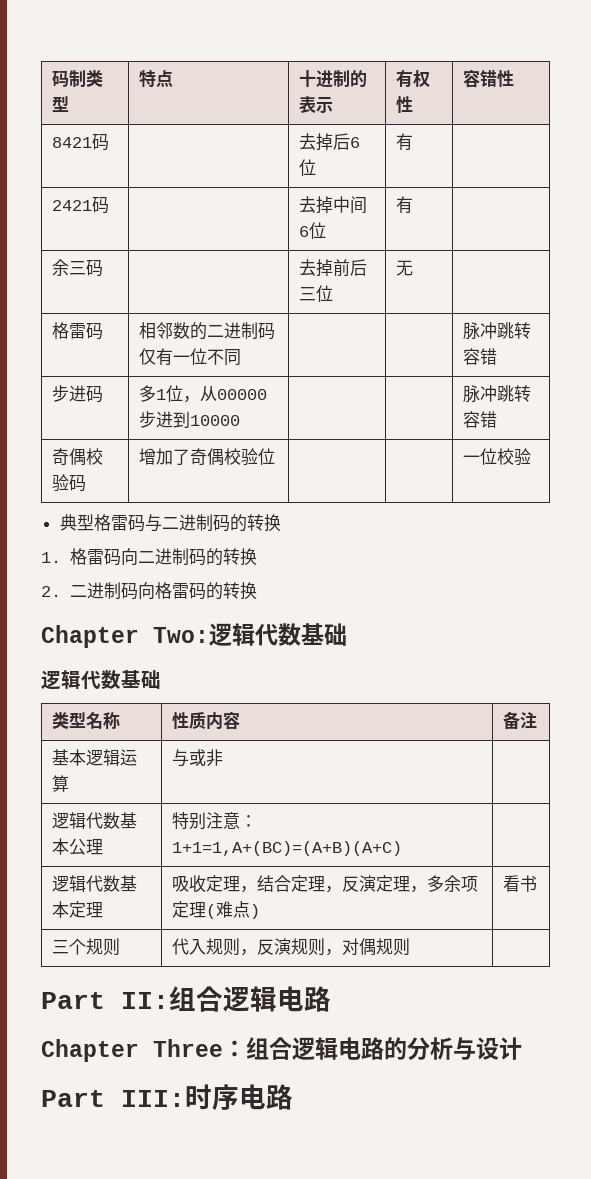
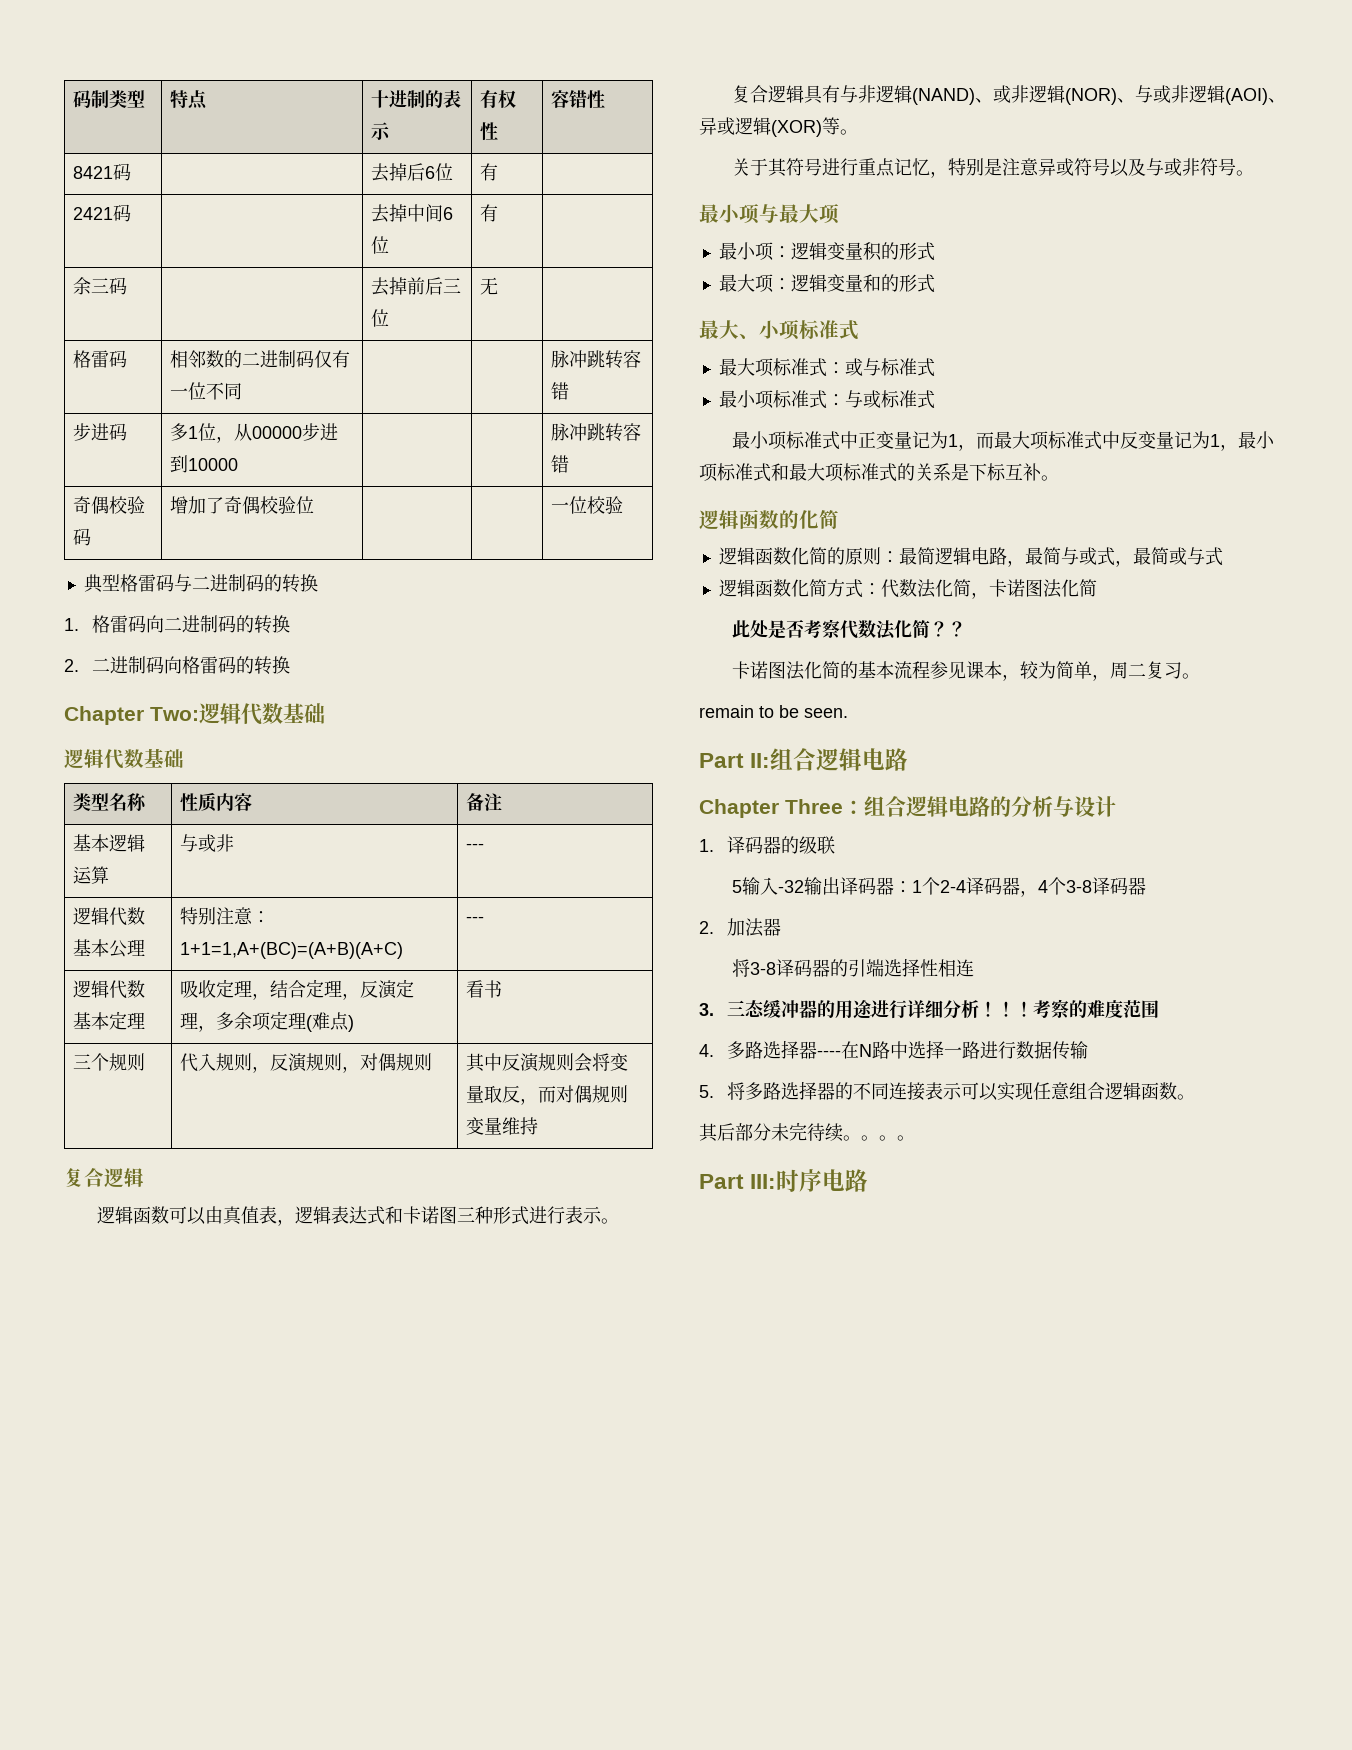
- 基本逻辑运算 | 与或非 |
+ 基本逻辑运算 | 与或非 | ---
- 逻辑代数基本公理 | 特别注意：1+1=1,A+(BC)=(A+B)(A+C) |
+ 逻辑代数基本公理 | 特别注意：1+1=1,A+(BC)=(A+B)(A+C) | ---
- 三个规则 | 代入规则，反演规则，对偶规则 |
+ 三个规则 | 代入规则，反演规则，对偶规则 | 其中反演规则会将变量取反，而对偶规则变量维持
+ 复合逻辑
+ 逻辑函数可以由真值表，逻辑表达式和卡诺图三种形式进行表示。
+ 复合逻辑具有与非逻辑(NAND)、或非逻辑(NOR)、与或非逻辑(AOI)、异或逻辑(XOR)等。
+ 关于其符号进行重点记忆，特别是注意异或符号以及与或非符号。
+ 最小项与最大项
+ 最小项：逻辑变量积的形式
+ 最大项：逻辑变量和的形式
+ 最大、小项标准式
+ 最大项标准式：或与标准式
+ 最小项标准式：与或标准式
+ 最小项标准式中正变量记为1，而最大项标准式中反变量记为1，最小项标准式和最大项标准式的关系是下标互补。
+ 逻辑函数的化简
+ 逻辑函数化简的原则：最简逻辑电路，最简与或式，最简或与式
+ 逻辑函数化简方式：代数法化简，卡诺图法化简
+ 此处是否考察代数法化简？？
+ 卡诺图法化简的基本流程参见课本，较为简单，周二复习。
+ remain to be seen.
+ 1.译码器的级联
+ 5输入-32输出译码器：1个2-4译码器，4个3-8译码器
+ 2.加法器
+ 将3-8译码器的引端选择性相连
+ 3.三态缓冲器的用途进行详细分析！！！考察的难度范围
+ 4.多路选择器----在N路中选择一路进行数据传输
+ 5.将多路选择器的不同连接表示可以实现任意组合逻辑函数。
+ 其后部分未完待续。。。。

